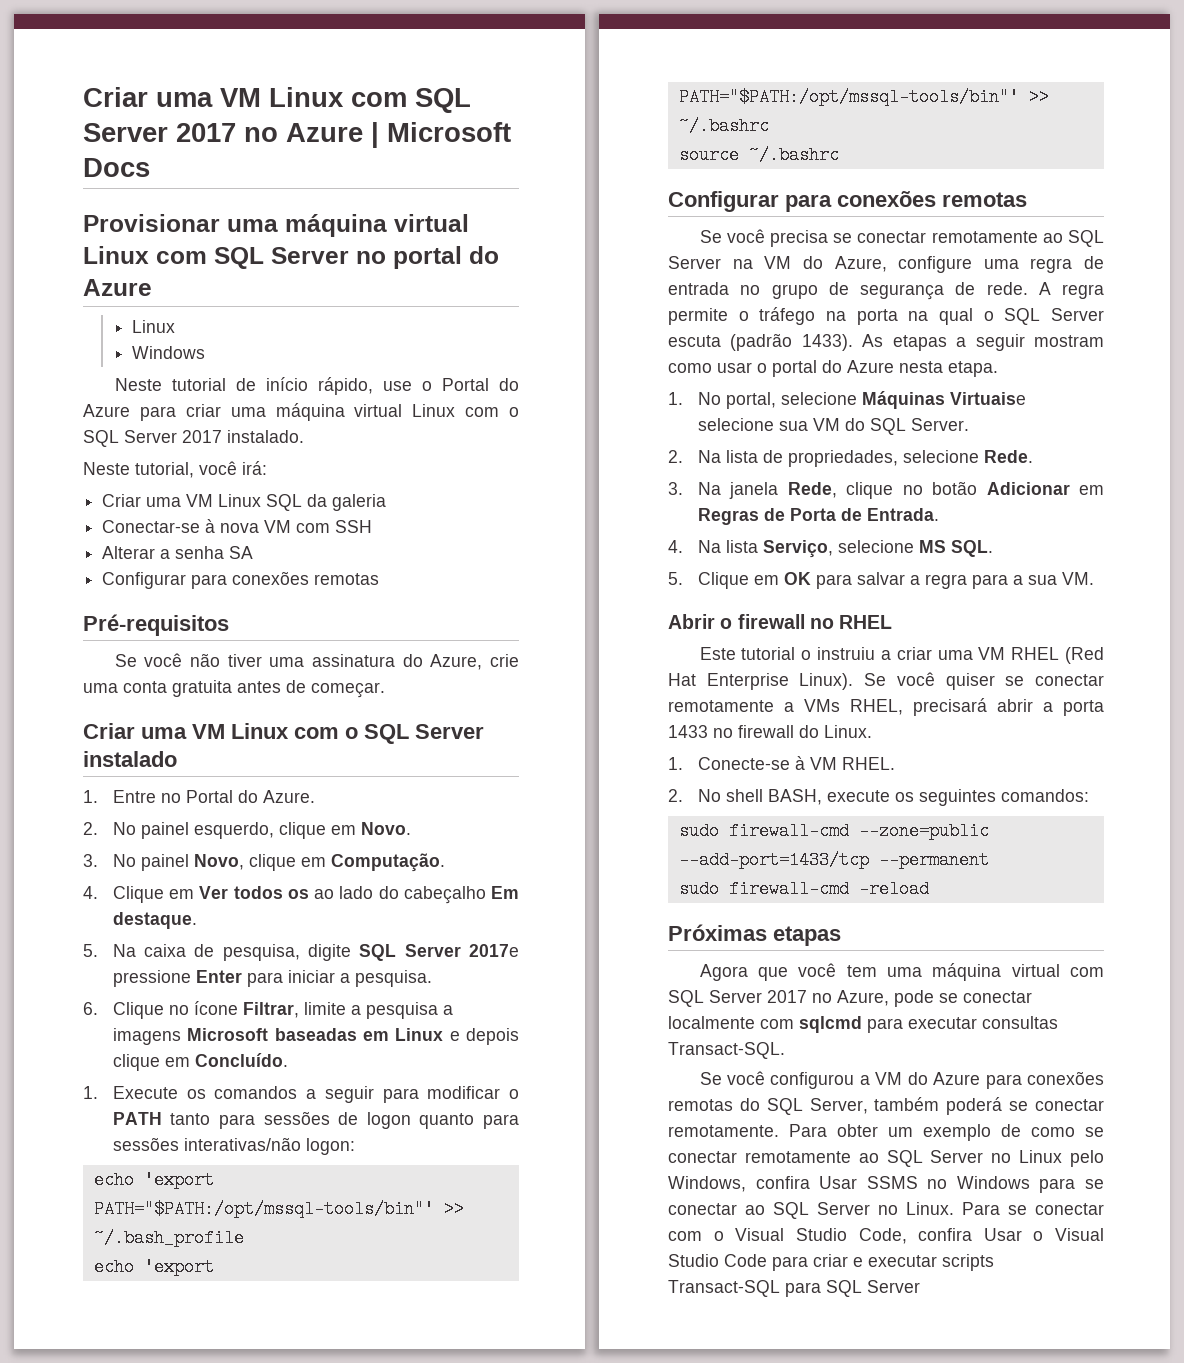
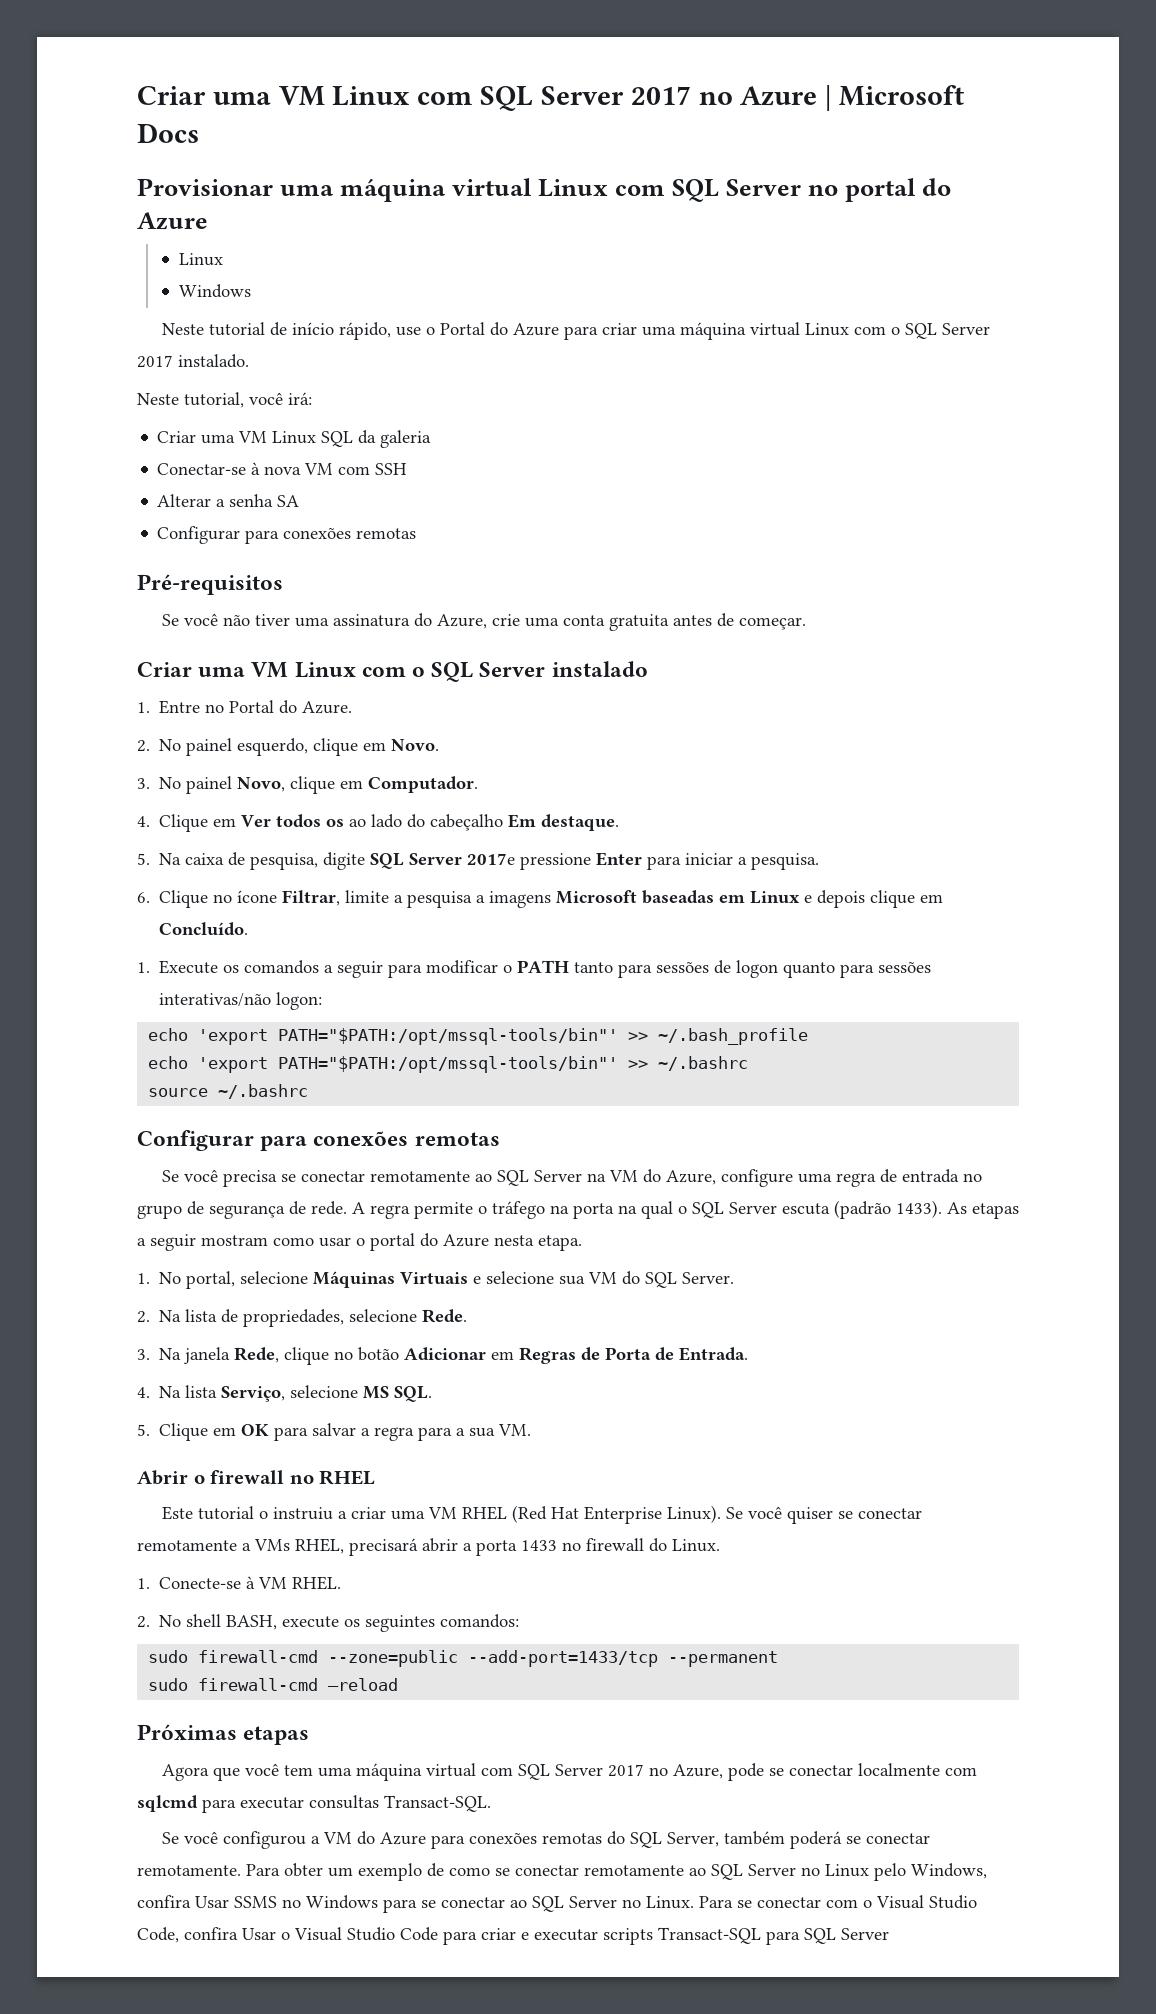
- 3. No painel Novo, clique em Computação.
+ 3. No painel Novo, clique em Computador.
- 1. No portal, selecione Máquinas Virtuaise selecione sua VM do SQL Server.
+ 1. No portal, selecione Máquinas Virtuais e selecione sua VM do SQL Server.

